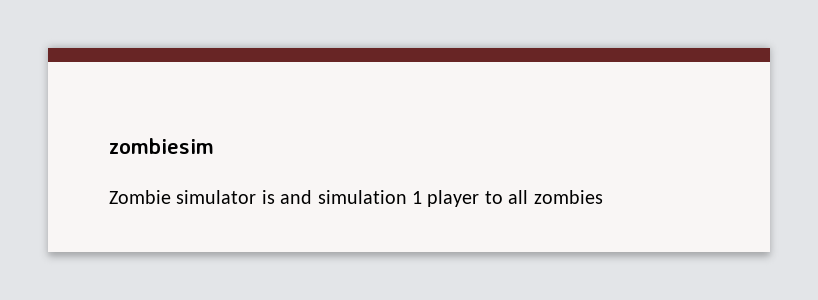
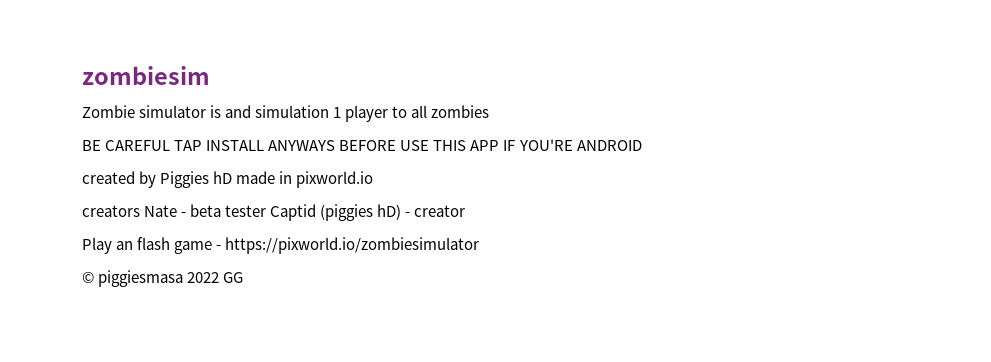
+ BE CAREFUL TAP INSTALL ANYWAYS BEFORE USE THIS APP IF YOU'RE ANDROID
+ created by Piggies hD made in pixworld.io
+ creators Nate - beta tester Captid (piggies hD) - creator
+ Play an flash game - https://pixworld.io/zombiesimulator
+ © piggiesmasa 2022 GG

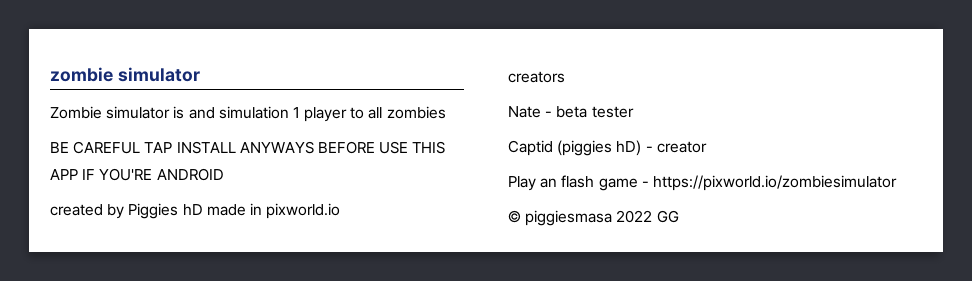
- zombiesim
+ zombie simulator
- creators Nate - beta tester Captid (piggies hD) - creator
+ creators
+ Nate - beta tester
+ Captid (piggies hD) - creator

